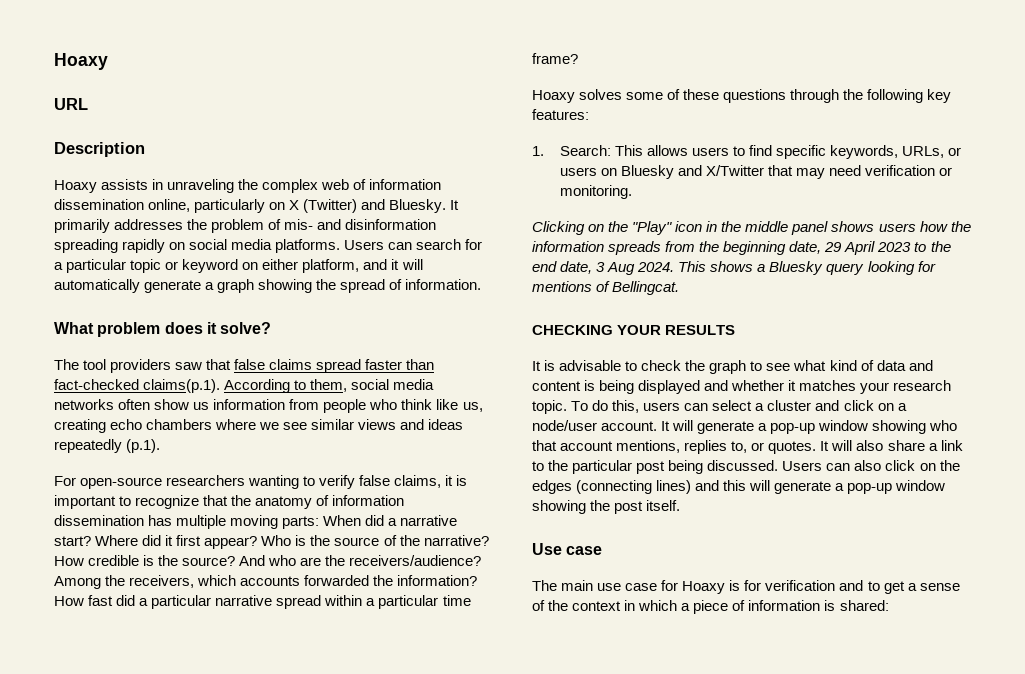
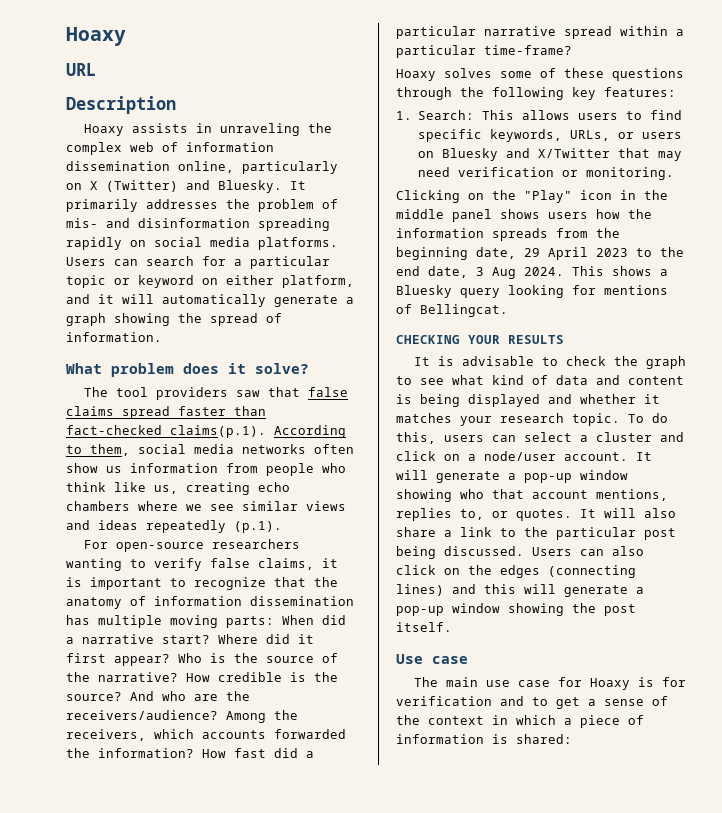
- How fast did a particular narrative spread within a particular time frame?
+ How fast did a particular narrative spread within a particular time-frame?

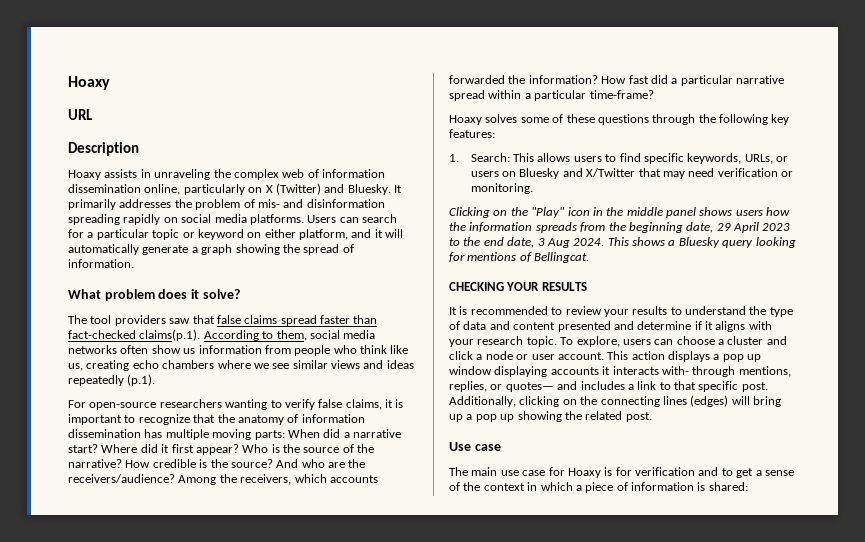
- It is advisable to check the graph to see what kind of data and content is being displayed and whether it matches your research topic.
+ It is recommended to review your results to understand the type of data and content presented and determine if it aligns with your research topic.
- To do this, users can select a cluster and click on a node/user account. It will generate a pop-up window showing who that account mentions, replies to, or quotes. It will also share a link to the particular post being discussed. Users can also click on the edges (connecting lines) and this will generate a pop-up window showing the post itself.
+ To explore, users can choose a cluster and click a node or user account. This action displays a pop up window displaying accounts it interacts with- through mentions, replies, or quotes— and includes a link to that specific post. Additionally, clicking on the connecting lines (edges) will bring up a pop up showing the related post.

